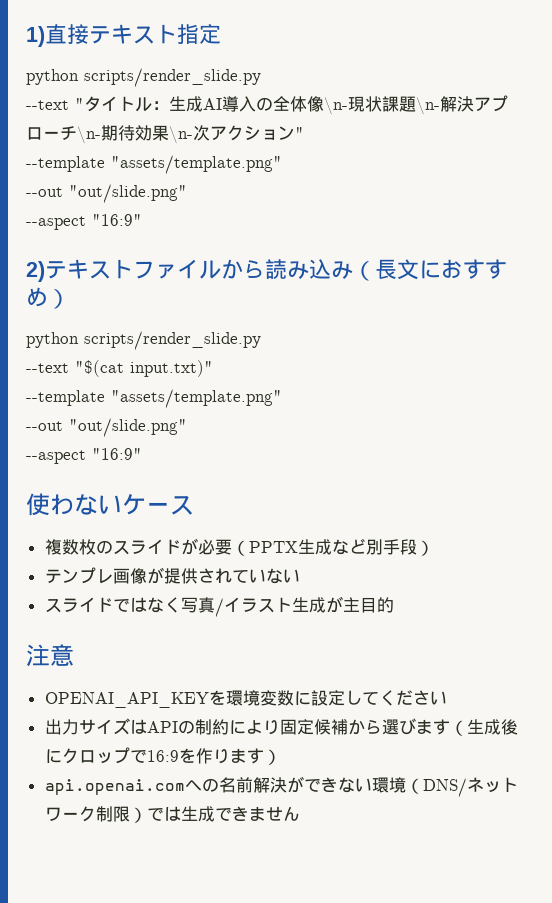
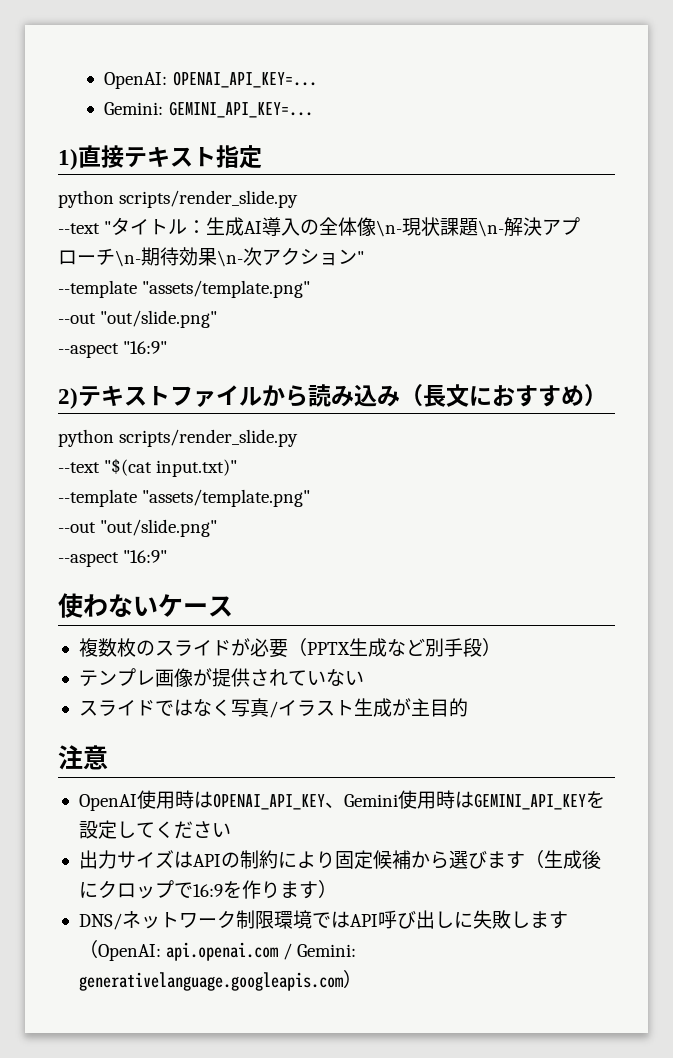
+ OpenAI: OPENAI_API_KEY=...
+ Gemini: GEMINI_API_KEY=...
- OPENAI_API_KEYを環境変数に設定してください
+ OpenAI使用時はOPENAI_API_KEY、Gemini使用時はGEMINI_API_KEYを設定してください
- api.openai.comへの名前解決ができない環境（DNS/ネットワーク制限）では生成できません
+ DNS/ネットワーク制限環境ではAPI呼び出しに失敗します（OpenAI: api.openai.com / Gemini: generativelanguage.googleapis.com）

